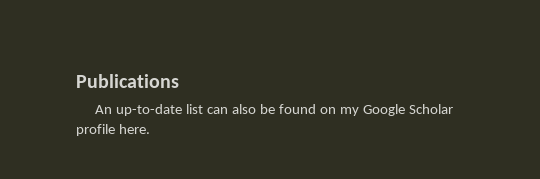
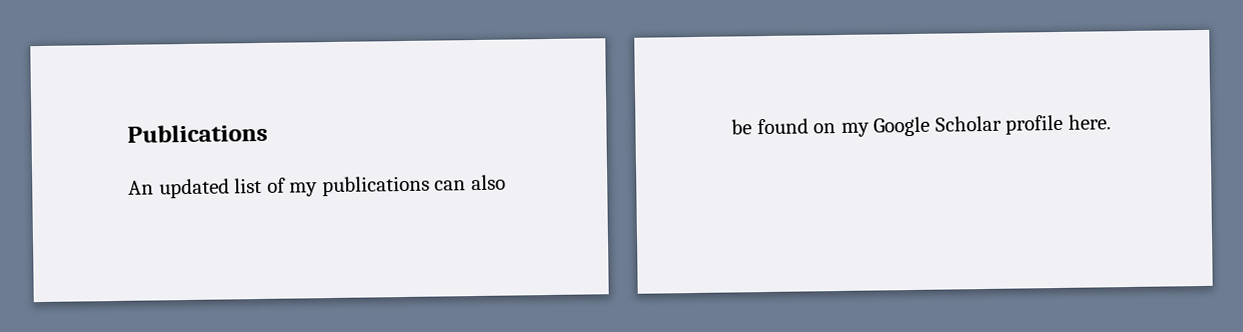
- An up-to-date list can also be found on my Google Scholar profile here.
+ An updated list of my publications can also be found on my Google Scholar profile here.

